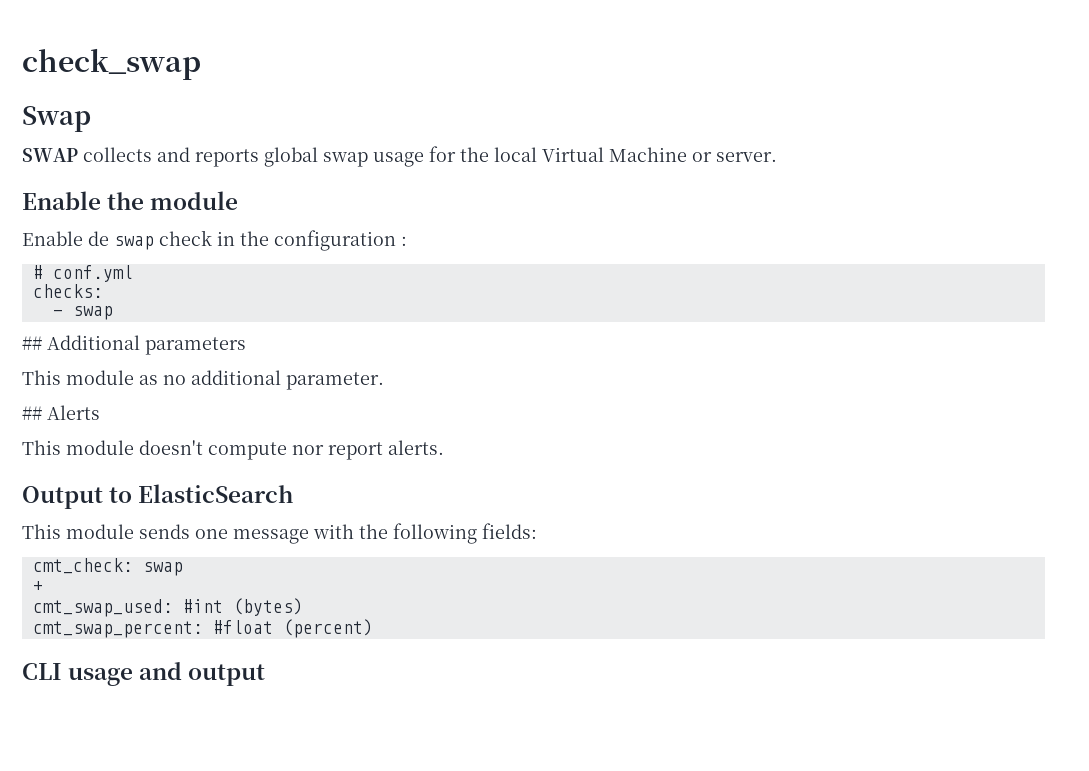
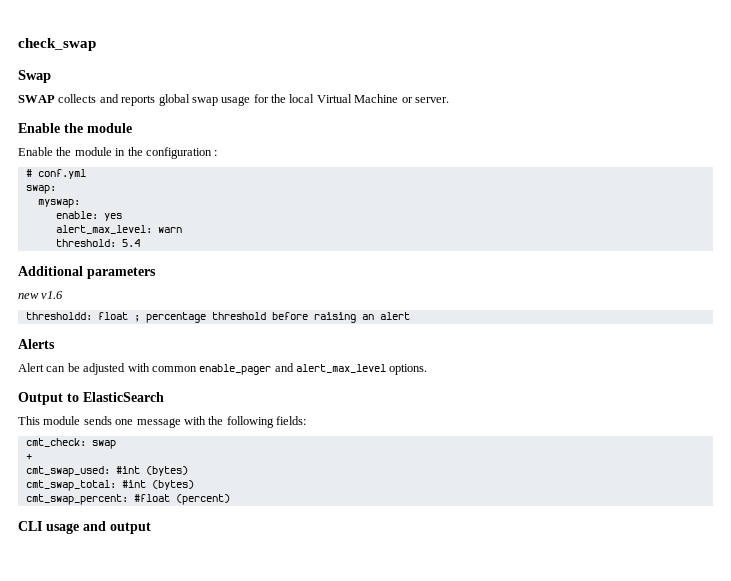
- Enable de swap check in the configuration :
+ Enable the module in the configuration :
- checks:
- - swap
- ## Additional parameters
- This module as no additional parameter.
- ## Alerts
- This module doesn't compute nor report alerts.
+ swap:
+ myswap:
+ enable: yes
+ alert_max_level: warn
+ threshold: 5.4
+ Additional parameters
+ new v1.6
+ thresholdd: float ; percentage threshold before raising an alert
+ Alerts
+ Alert can be adjusted with common enable_pager and alert_max_level options.
+ cmt_swap_total: #int (bytes)

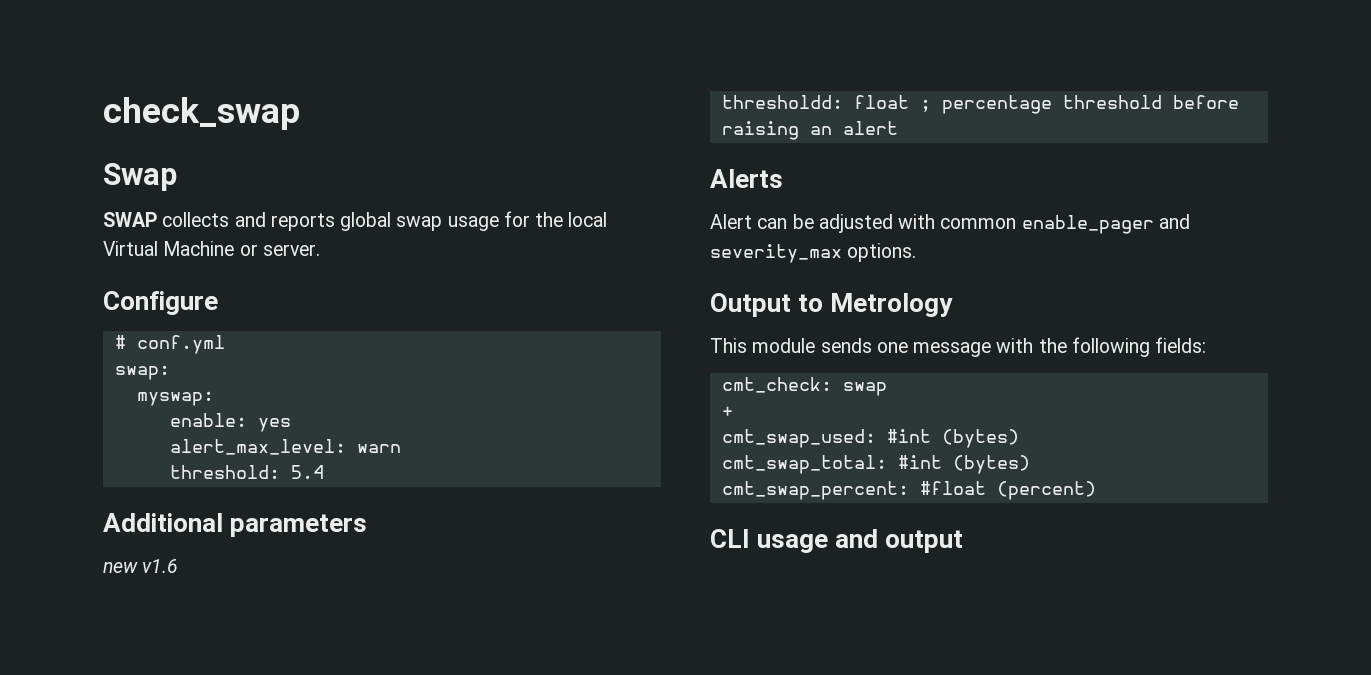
  SWAP collects and reports global swap usage for the local Virtual Machine or server.
- Enable the module
- Enable the module in the configuration :
+ Configure
- Alert can be adjusted with common enable_pager and alert_max_level options.
+ Alert can be adjusted with common enable_pager and severity_max options.
- Output to ElasticSearch
+ Output to Metrology

